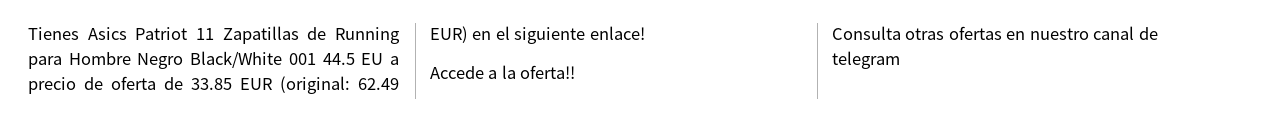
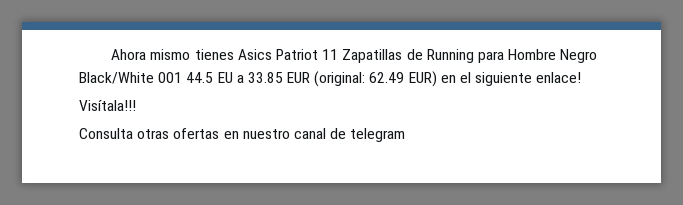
- Tienes Asics Patriot 11 Zapatillas de Running para Hombre Negro Black/White 001 44.5 EU a precio de oferta de 33.85 EUR (original: 62.49 EUR) en el siguiente enlace!
+ Ahora mismo tienes Asics Patriot 11 Zapatillas de Running para Hombre Negro Black/White 001 44.5 EU a 33.85 EUR (original: 62.49 EUR) en el siguiente enlace!
- Accede a la oferta!!
+ Visítala!!!

